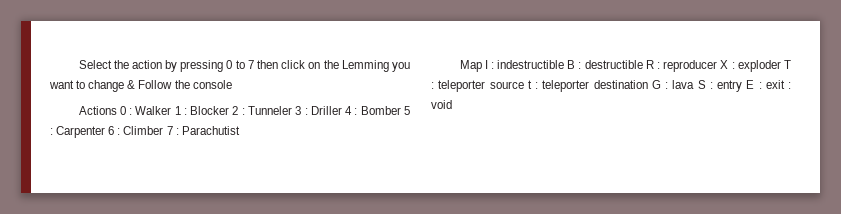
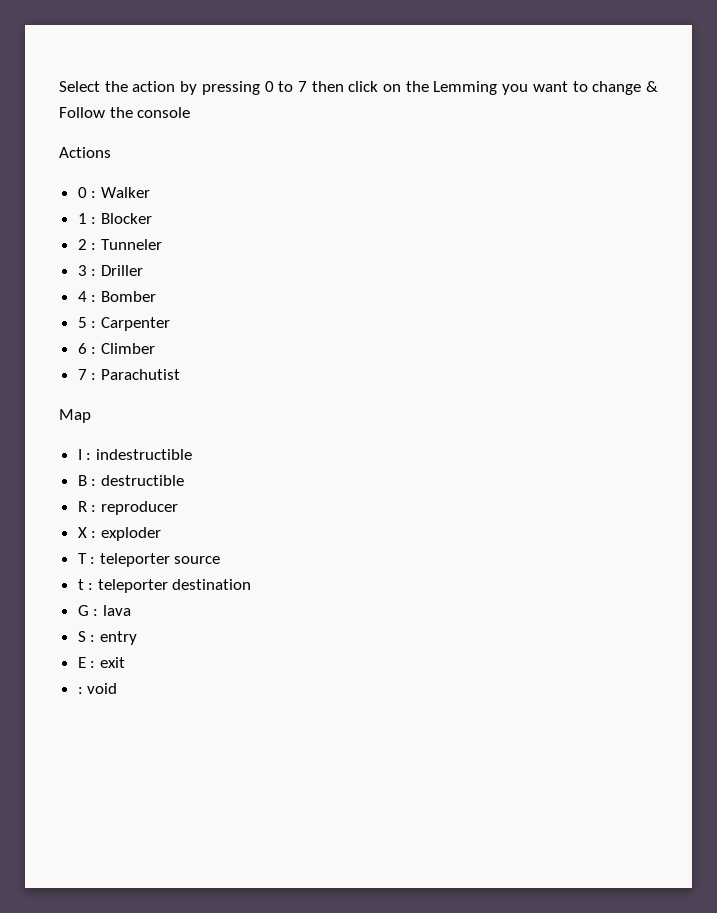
- Actions 0 : Walker 1 : Blocker 2 : Tunneler 3 : Driller 4 : Bomber 5 : Carpenter 6 : Climber 7 : Parachutist
+ Actions
+ 0 : Walker
+ 1 : Blocker
+ 2 : Tunneler
+ 3 : Driller
+ 4 : Bomber
+ 5 : Carpenter
+ 6 : Climber
+ 7 : Parachutist
- Map I : indestructible B : destructible R : reproducer X : exploder T : teleporter source t : teleporter destination G : lava S : entry E : exit : void
+ Map
+ I : indestructible
+ B : destructible
+ R : reproducer
+ X : exploder
+ T : teleporter source
+ t : teleporter destination
+ G : lava
+ S : entry
+ E : exit
+ : void

